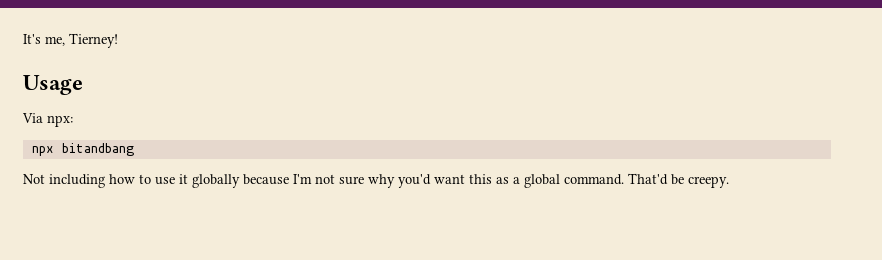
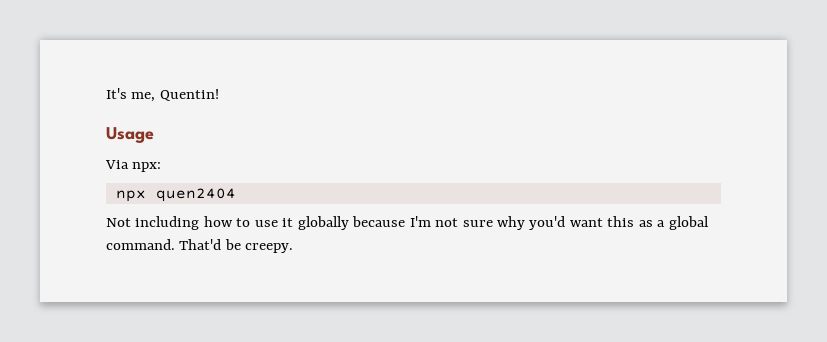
- It's me, Tierney!
+ It's me, Quentin!
- npx bitandbang
+ npx quen2404

